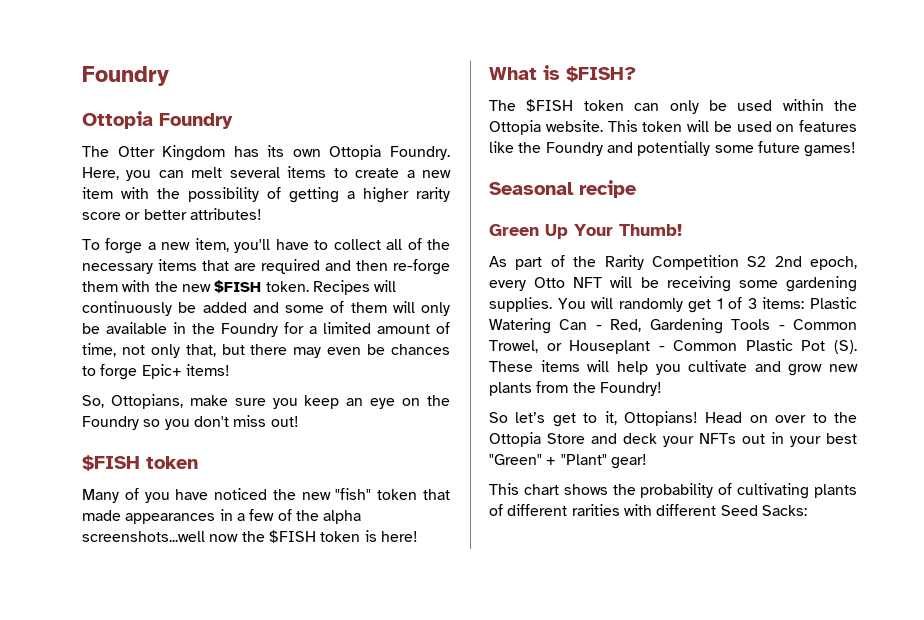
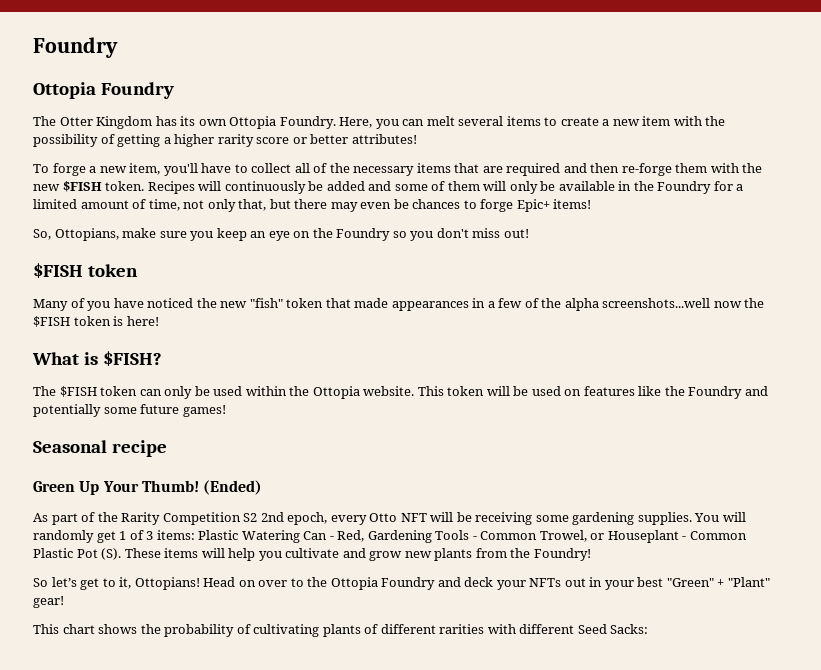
+ (Ended)
- Head on over to the Ottopia Store and deck your NFTs out in your best "Green" + "Plant" gear!
+ Head on over to the Ottopia Foundry and deck your NFTs out in your best "Green" + "Plant" gear!

